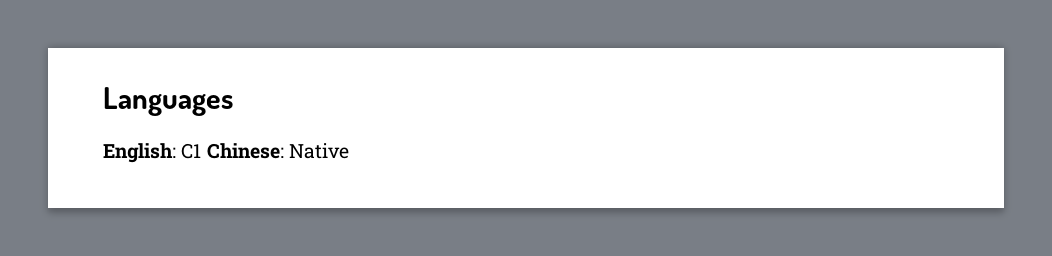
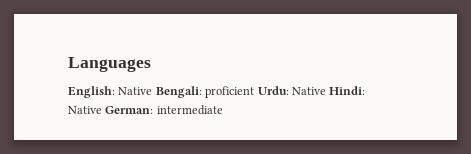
- English: C1 Chinese: Native
+ English: Native Bengali: proficient Urdu: Native Hindi: Native German: intermediate

